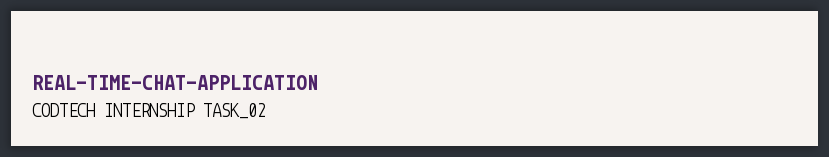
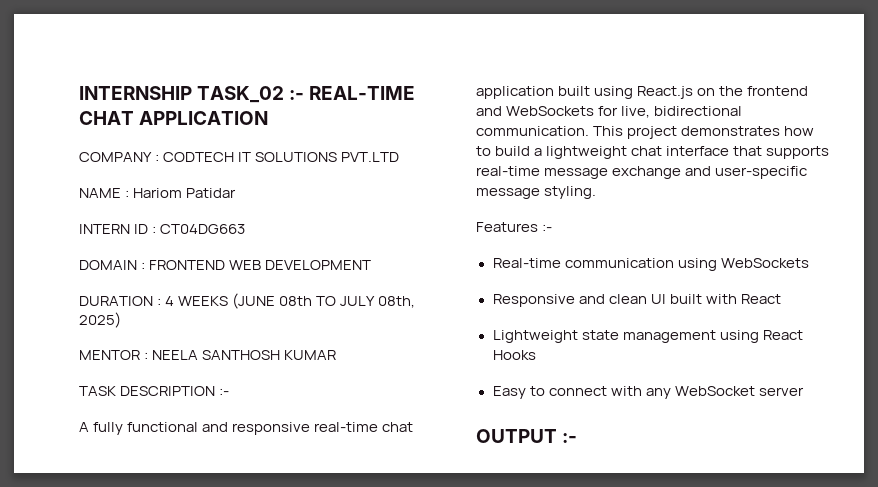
- REAL-TIME-CHAT-APPLICATION
- CODTECH INTERNSHIP TASK_02
+ INTERNSHIP TASK_02 :- REAL-TIME CHAT APPLICATION
+ COMPANY : CODTECH IT SOLUTIONS PVT.LTD
+ NAME : Hariom Patidar
+ INTERN ID : CT04DG663
+ DOMAIN : FRONTEND WEB DEVELOPMENT
+ DURATION : 4 WEEKS (JUNE 08th TO JULY 08th, 2025)
+ MENTOR : NEELA SANTHOSH KUMAR
+ TASK DESCRIPTION :-
+ A fully functional and responsive real-time chat application built using React.js on the frontend and WebSockets for live, bidirectional communication. This project demonstrates how to build a lightweight chat interface that supports real-time message exchange and user-specific message styling.
+ Features :-
+ Real-time communication using WebSockets
+ Responsive and clean UI built with React
+ Lightweight state management using React Hooks
+ Easy to connect with any WebSocket server
+ OUTPUT :-

